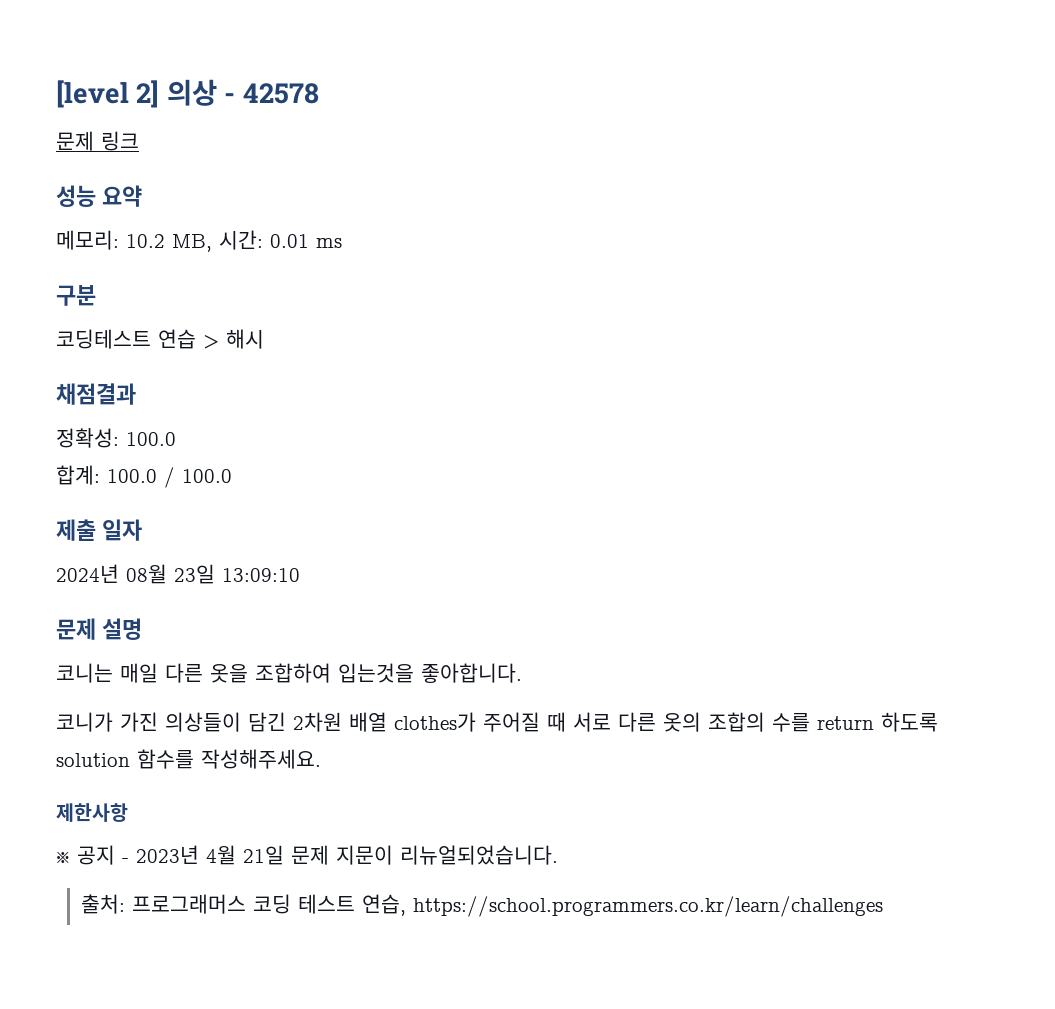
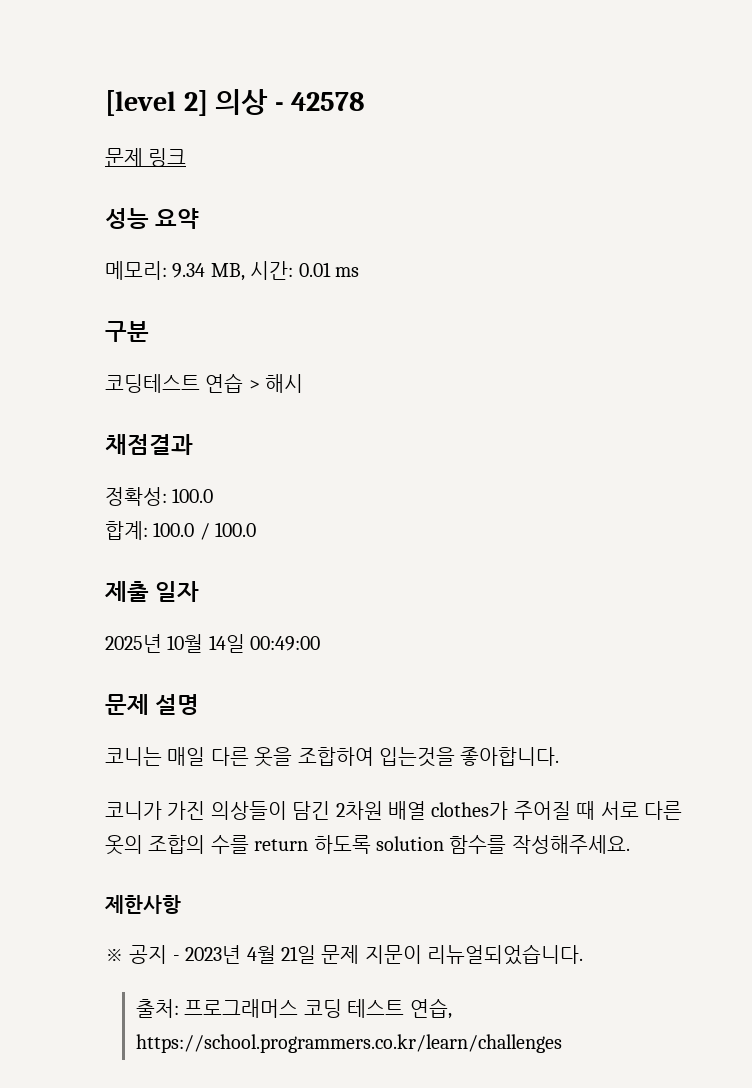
- 메모리: 10.2 MB, 시간: 0.01 ms
+ 메모리: 9.34 MB, 시간: 0.01 ms
- 2024년 08월 23일 13:09:10
+ 2025년 10월 14일 00:49:00

